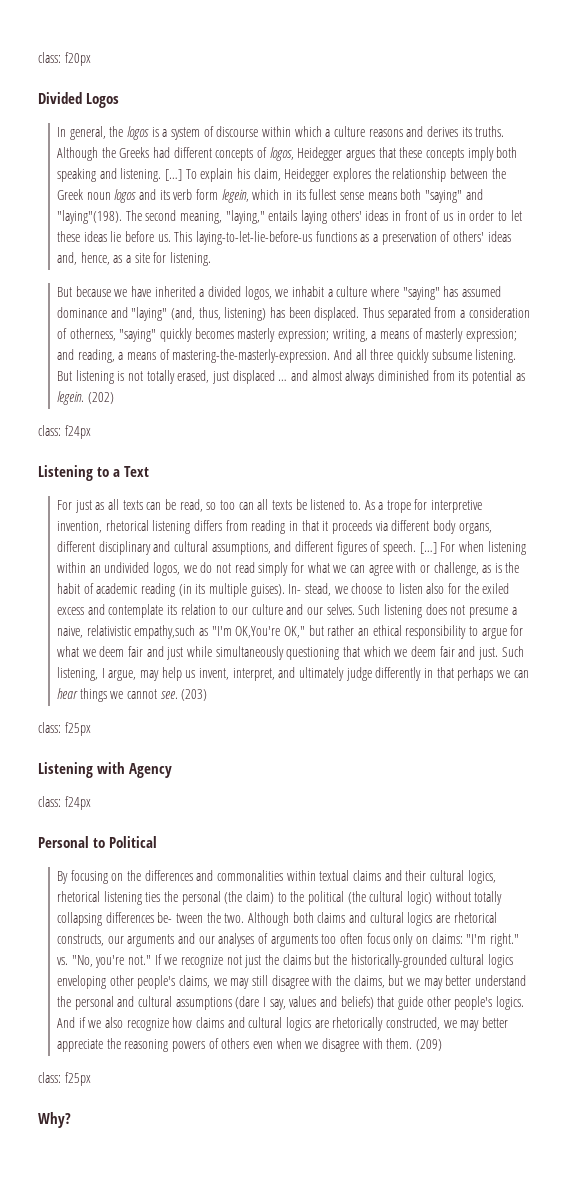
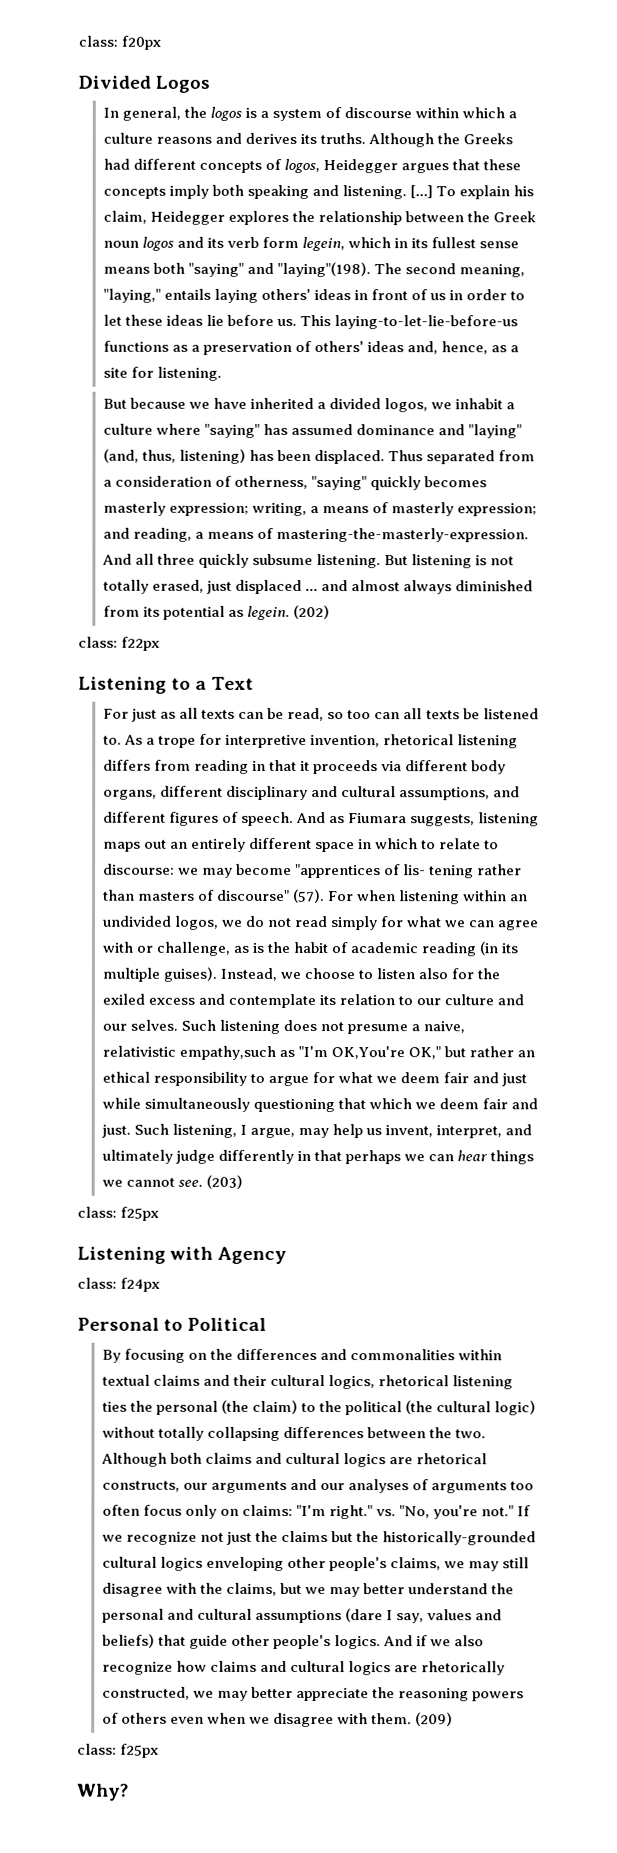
  (202)
- class: f24px
+ class: f22px
- As a trope for interpretive invention, rhetorical listening differs from reading in that it proceeds via different body organs, different disciplinary and cultural assumptions, and different figures of speech. […]
+ As a trope for interpretive invention, rhetorical listening differs from reading in that it proceeds via different body organs, different disciplinary and cultural assumptions, and different figures of speech. And as Fiumara suggests, listening maps out an entirely different space in which to relate to discourse: we may become "apprentices of lis- tening rather than masters of discourse" (57).
- In- stead, we choose to listen also for the exiled excess and contemplate its relation to our culture and our selves.
+ Instead, we choose to listen also for the exiled excess and contemplate its relation to our culture and our selves.
- By focusing on the differences and commonalities within textual claims and their cultural logics, rhetorical listening ties the personal (the claim) to the political (the cultural logic) without totally collapsing differences be- tween the two.
+ By focusing on the differences and commonalities within textual claims and their cultural logics, rhetorical listening ties the personal (the claim) to the political (the cultural logic) without totally collapsing differences between the two.

